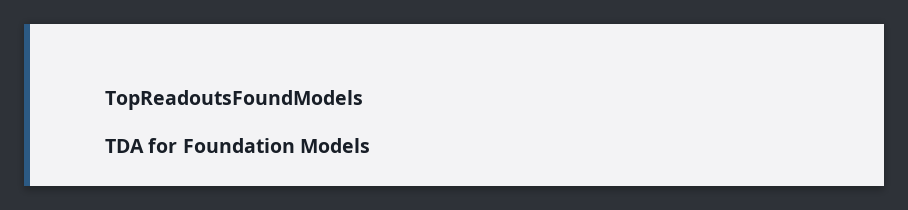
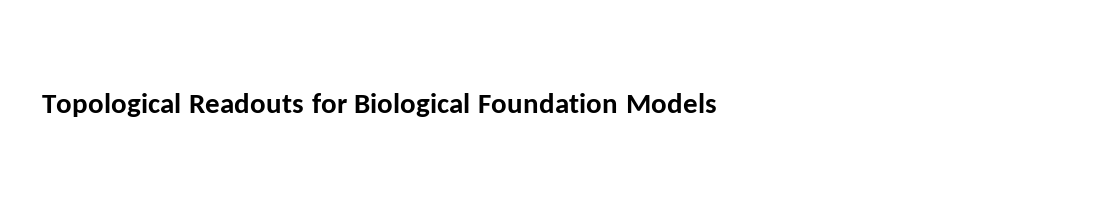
- TopReadoutsFoundModels
- TDA for Foundation Models
+ Topological Readouts for Biological Foundation Models

